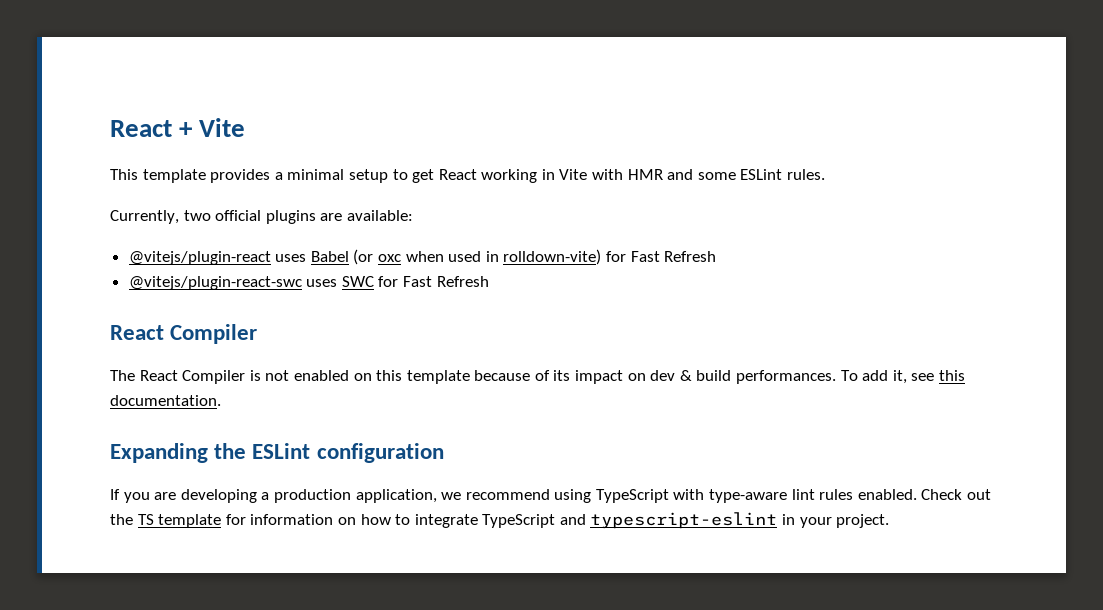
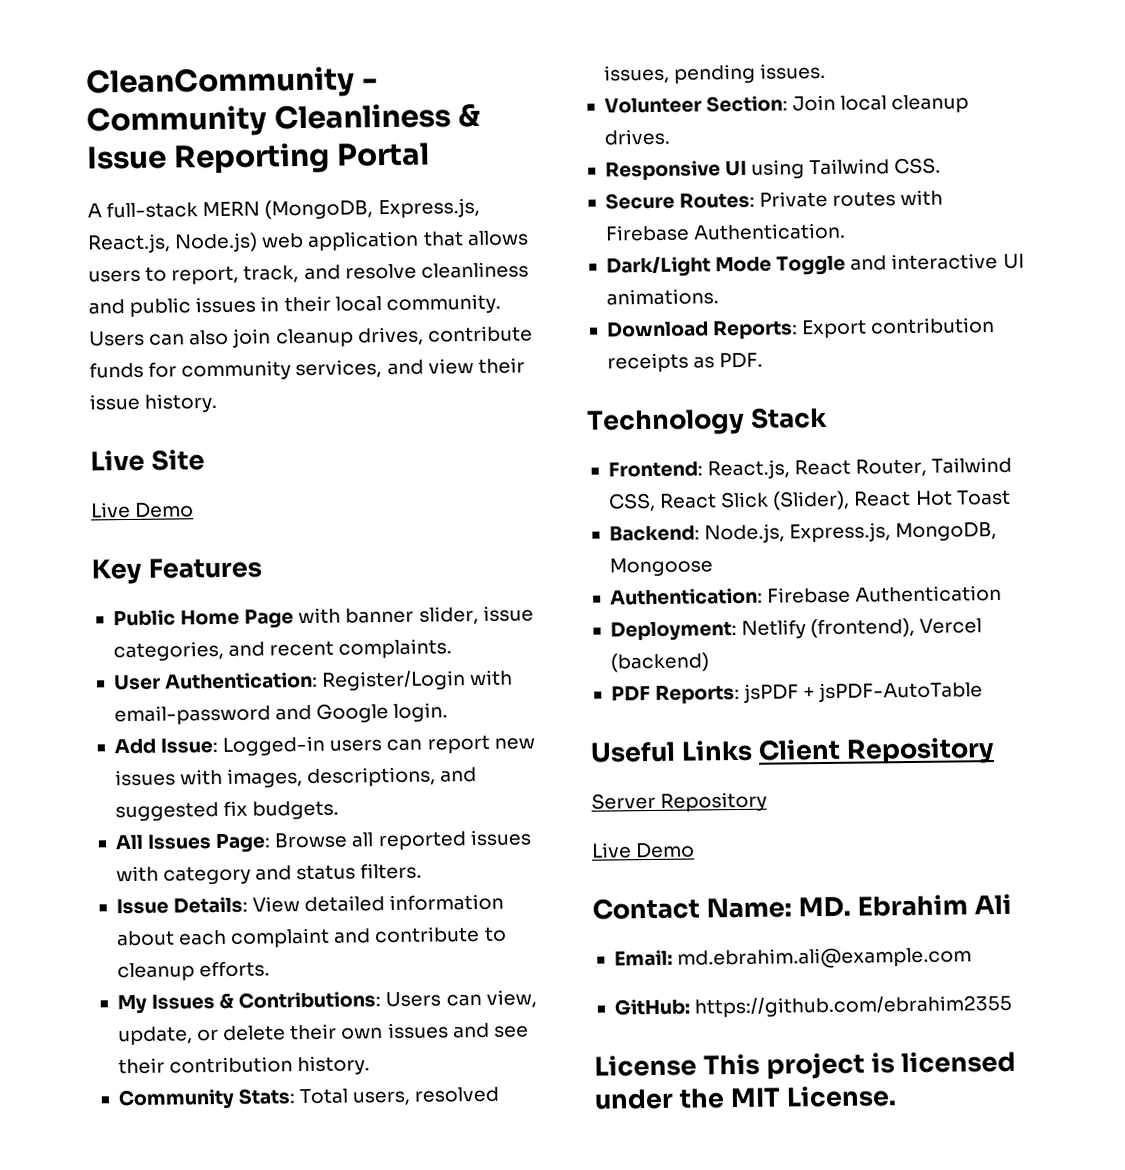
- React + Vite
- This template provides a minimal setup to get React working in Vite with HMR and some ESLint rules.
- Currently, two official plugins are available:
- @vitejs/plugin-react uses Babel (or oxc when used in rolldown-vite) for Fast Refresh
- @vitejs/plugin-react-swc uses SWC for Fast Refresh
- React Compiler
- The React Compiler is not enabled on this template because of its impact on dev & build performances. To add it, see this documentation.
- Expanding the ESLint configuration
- If you are developing a production application, we recommend using TypeScript with type-aware lint rules enabled. Check out the TS template for information on how to integrate TypeScript and typescript-eslint in your project.
+ CleanCommunity - Community Cleanliness & Issue Reporting Portal
+ A full-stack MERN (MongoDB, Express.js, React.js, Node.js) web application that allows users to report, track, and resolve cleanliness and public issues in their local community. Users can also join cleanup drives, contribute funds for community services, and view their issue history.
+ Live Site
+ Live Demo
+ Key Features
+ Public Home Page with banner slider, issue categories, and recent complaints.
+ User Authentication: Register/Login with email-password and Google login.
+ Add Issue: Logged-in users can report new issues with images, descriptions, and suggested fix budgets.
+ All Issues Page: Browse all reported issues with category and status filters.
+ Issue Details: View detailed information about each complaint and contribute to cleanup efforts.
+ My Issues & Contributions: Users can view, update, or delete their own issues and see their contribution history.
+ Community Stats: Total users, resolved issues, pending issues.
+ Volunteer Section: Join local cleanup drives.
+ Responsive UI using Tailwind CSS.
+ Secure Routes: Private routes with Firebase Authentication.
+ Dark/Light Mode Toggle and interactive UI animations.
+ Download Reports: Export contribution receipts as PDF.
+ Technology Stack
+ Frontend: React.js, React Router, Tailwind CSS, React Slick (Slider), React Hot Toast
+ Backend: Node.js, Express.js, MongoDB, Mongoose
+ Authentication: Firebase Authentication
+ Deployment: Netlify (frontend), Vercel (backend)
+ PDF Reports: jsPDF + jsPDF-AutoTable
+ Useful Links Client Repository
+ Server Repository
+ Live Demo
+ Contact Name: MD. Ebrahim Ali
+ Email: md.ebrahim.ali@example.com
+ GitHub: https://github.com/ebrahim2355
+ License This project is licensed under the MIT License.

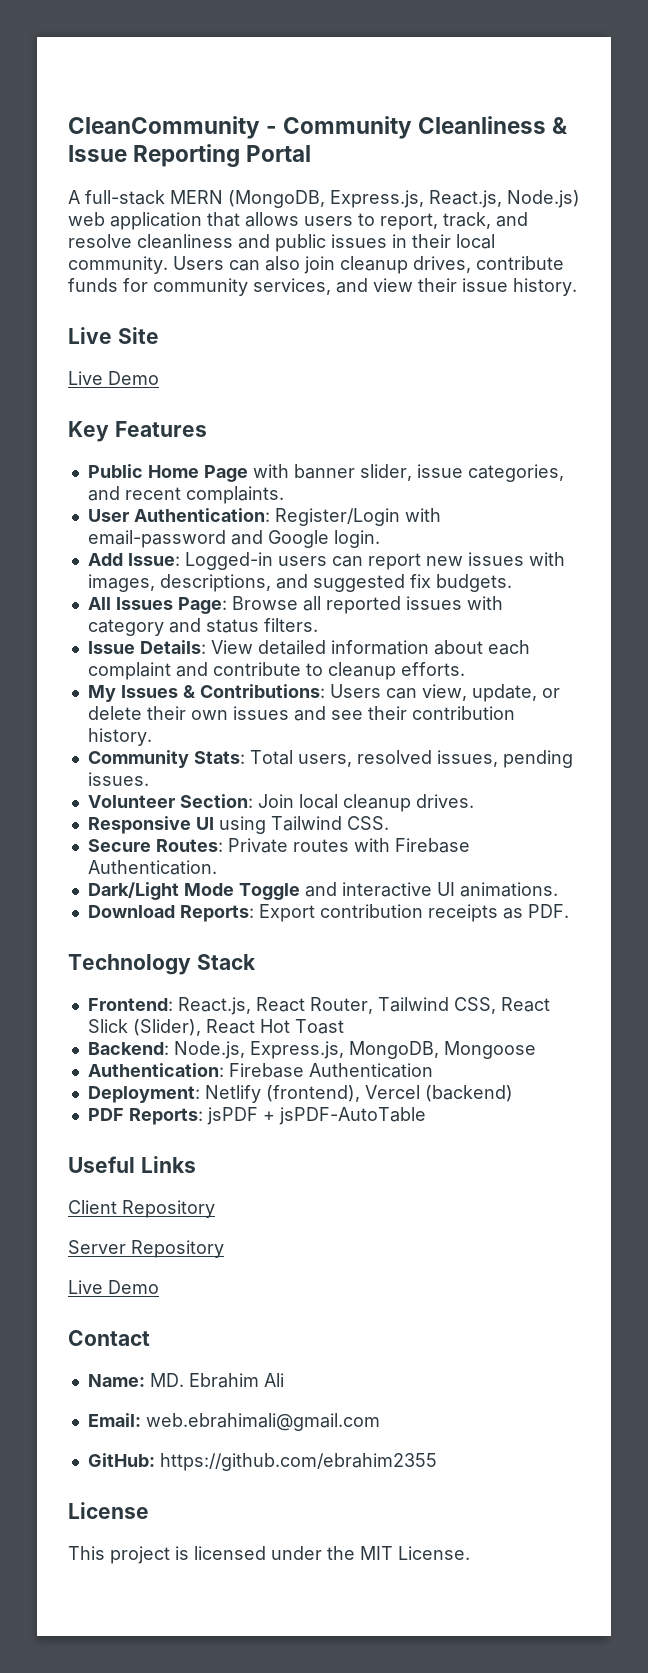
- Useful Links Client Repository
+ Useful Links
+ Client Repository
- Contact Name: MD. Ebrahim Ali
+ Contact
+ Name: MD. Ebrahim Ali
- Email: md.ebrahim.ali@example.com
+ Email: web.ebrahimali@gmail.com
- License This project is licensed under the MIT License.
+ License
+ This project is licensed under the MIT License.

